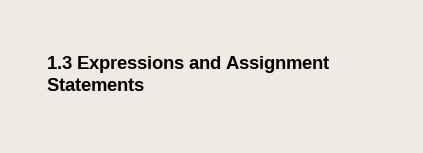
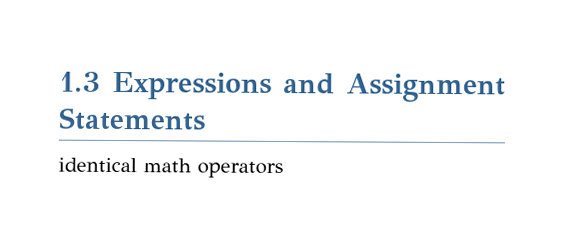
+ identical math operators

